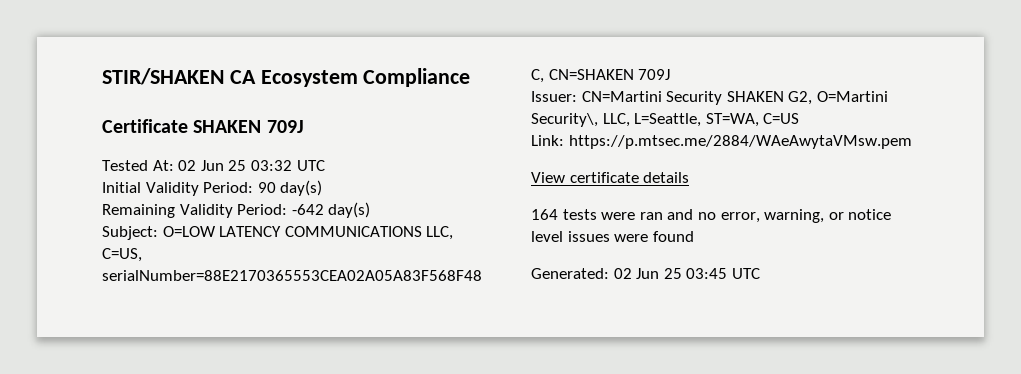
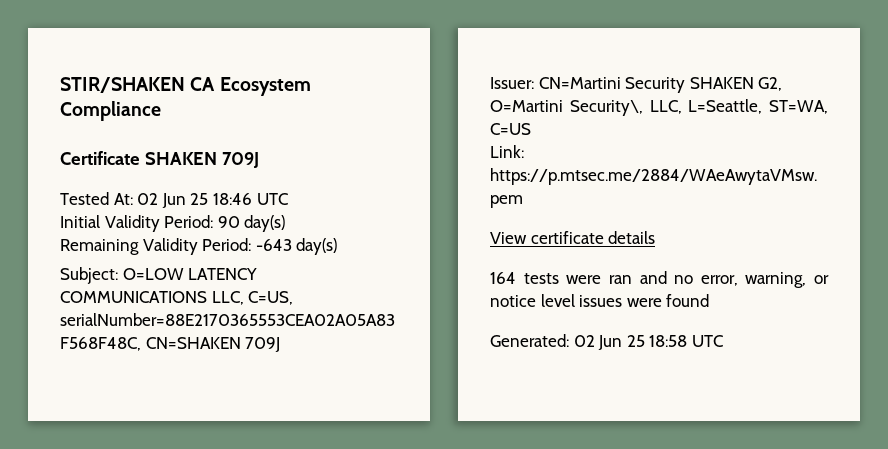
- Tested At: 02 Jun 25 03:32 UTC
+ Tested At: 02 Jun 25 18:46 UTC
- Remaining Validity Period: -642 day(s)
+ Remaining Validity Period: -643 day(s)
- Generated: 02 Jun 25 03:45 UTC
+ Generated: 02 Jun 25 18:58 UTC

